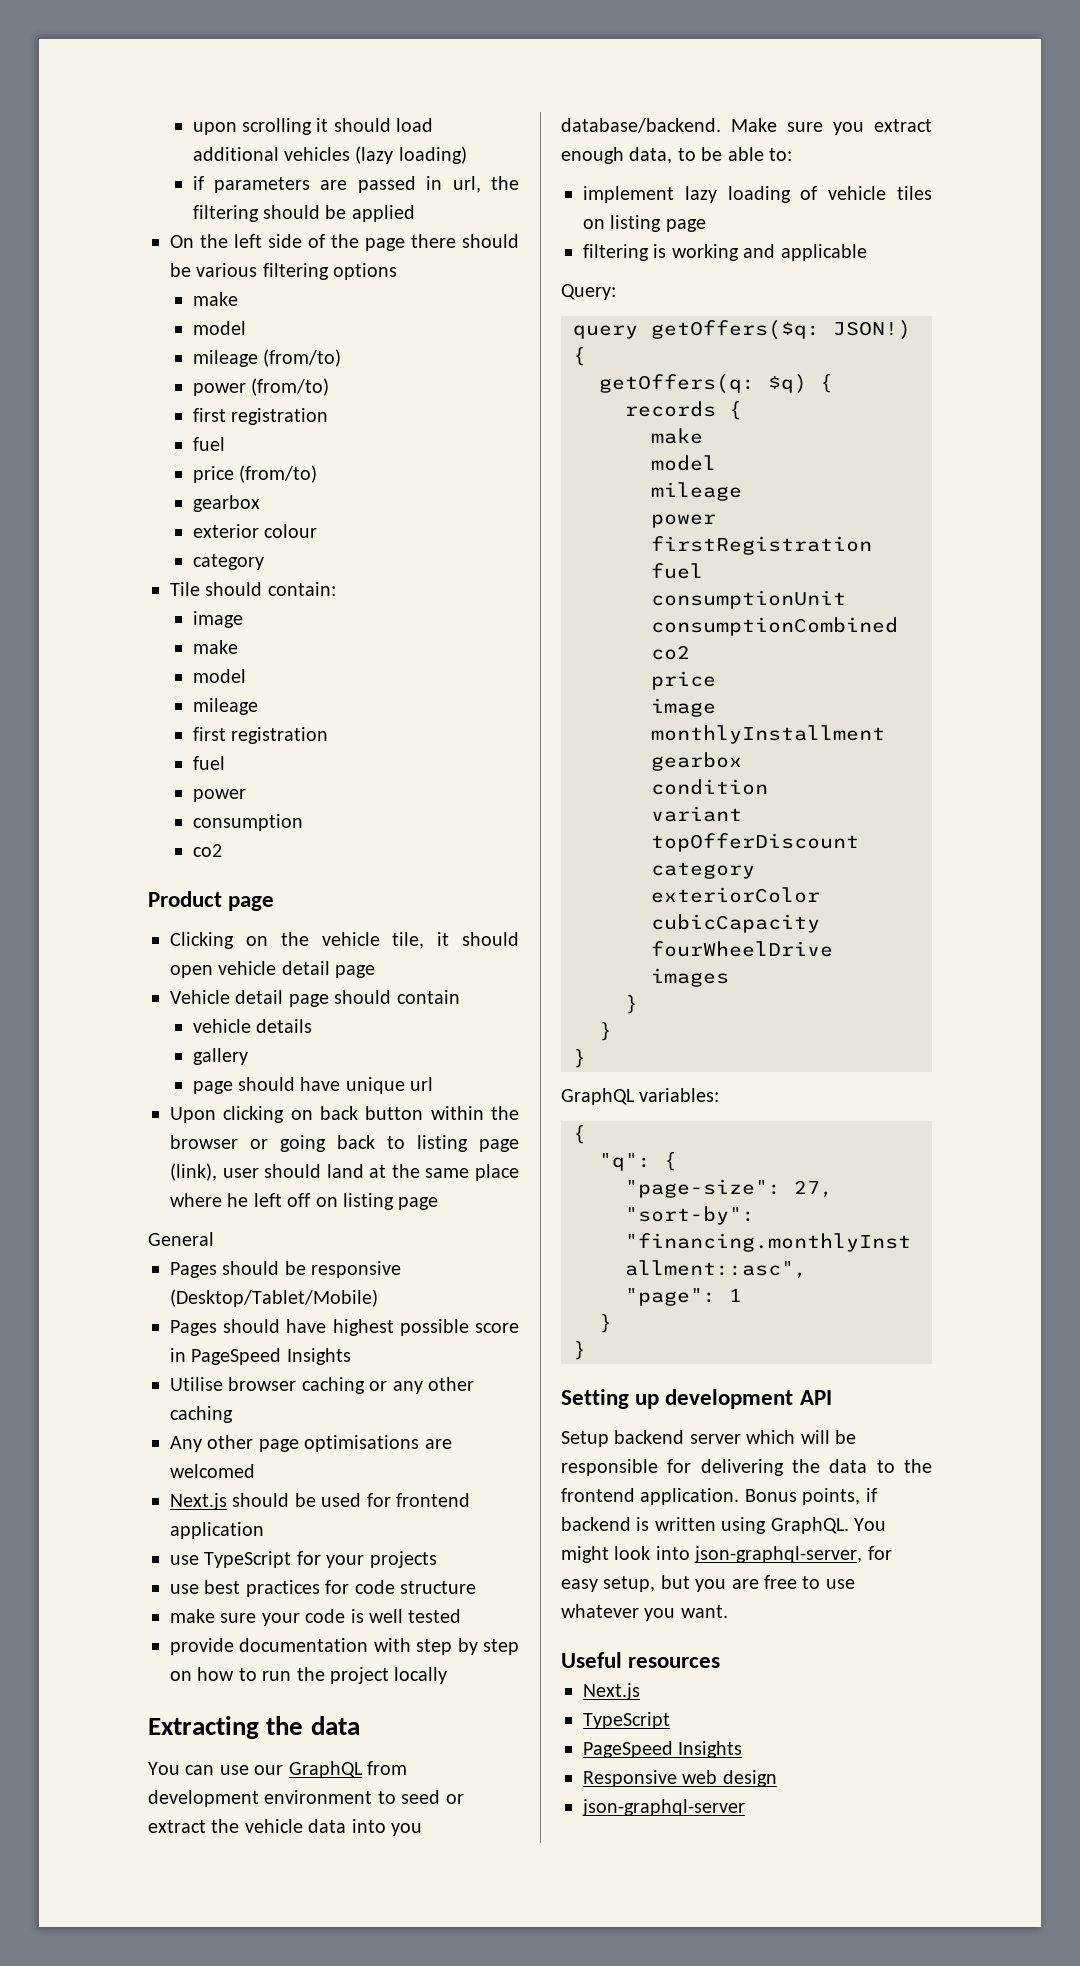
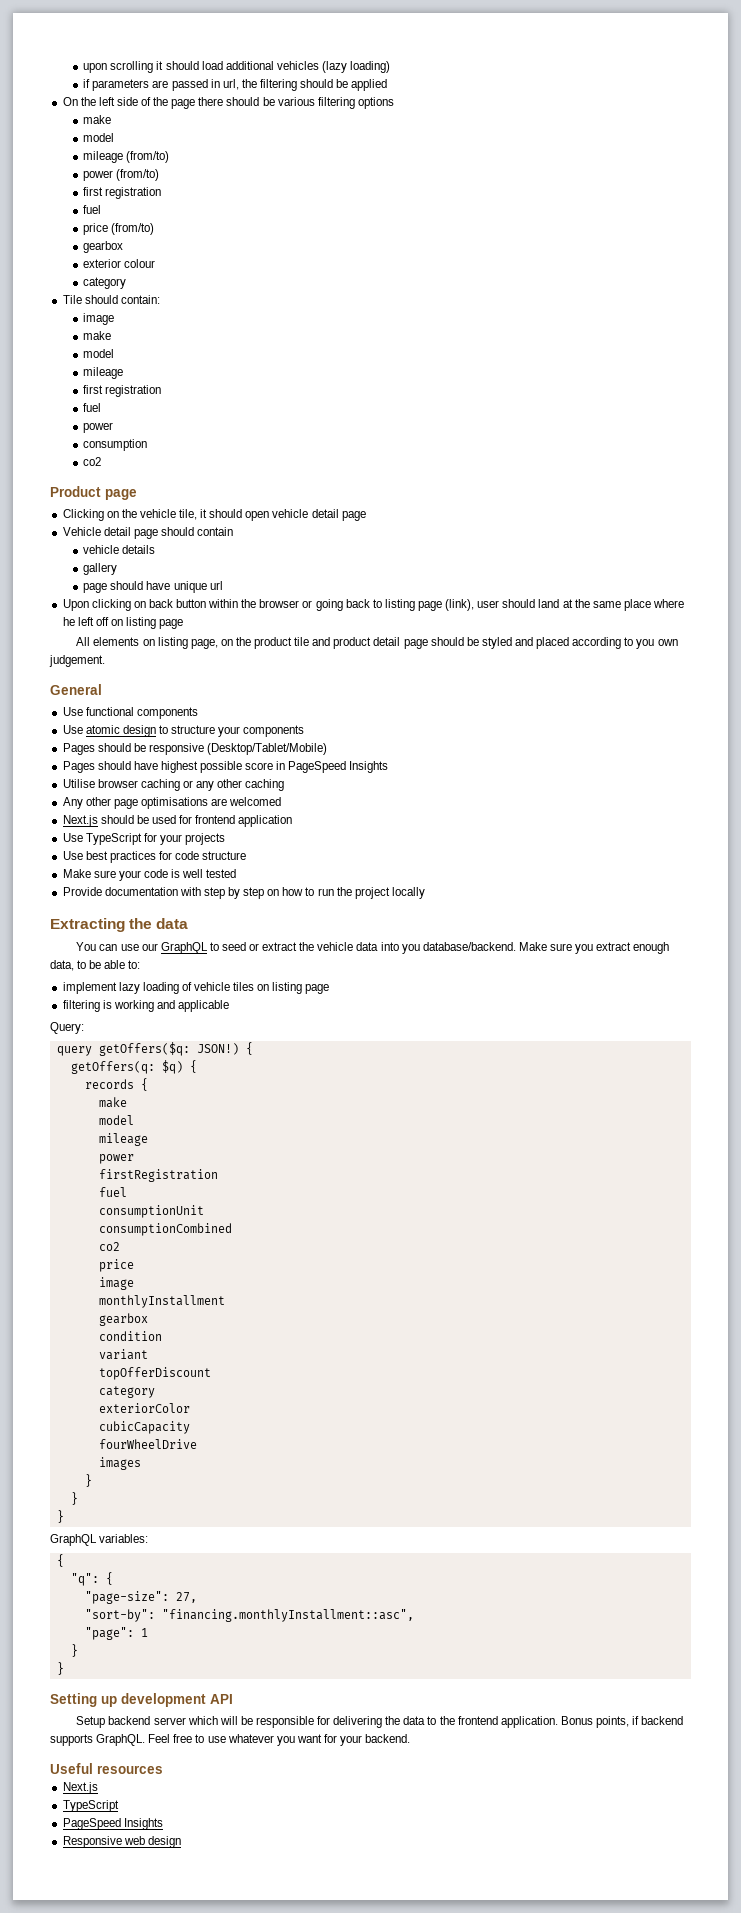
+ All elements on listing page, on the product tile and product detail page should be styled and placed according to you own judgement.
  General
+ Use functional components
+ Use atomic design to structure your components
- use TypeScript for your projects
+ Use TypeScript for your projects
- use best practices for code structure
+ Use best practices for code structure
- make sure your code is well tested
+ Make sure your code is well tested
- provide documentation with step by step on how to run the project locally
+ Provide documentation with step by step on how to run the project locally
- You can use our GraphQL from development environment to seed or extract the vehicle data into you database/backend.
+ You can use our GraphQL to seed or extract the vehicle data into you database/backend.
- Bonus points, if backend is written using GraphQL. You might look into json-graphql-server, for easy setup, but you are free to use whatever you want.
+ Bonus points, if backend supports GraphQL. Feel free to use whatever you want for your backend.
- json-graphql-server

